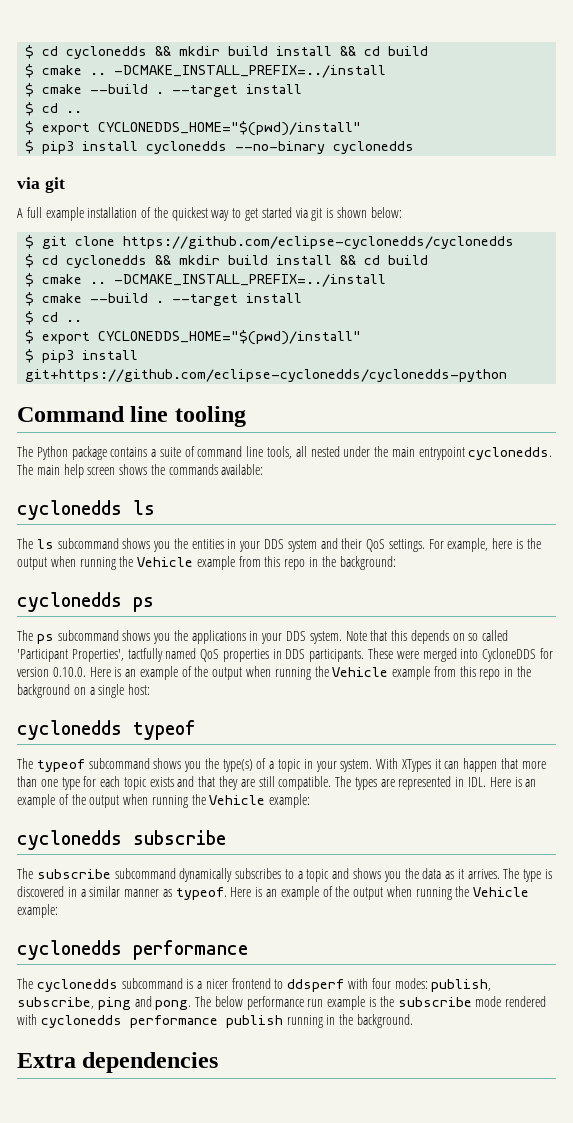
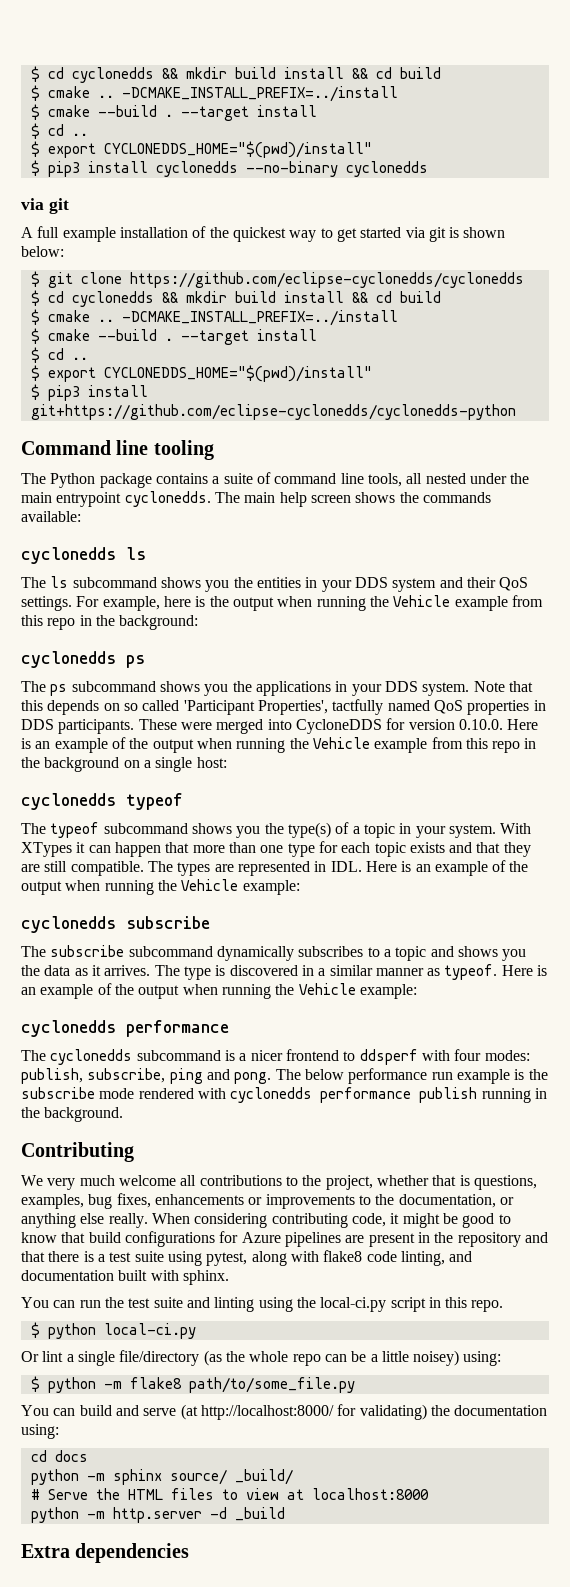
+ Contributing
+ We very much welcome all contributions to the project, whether that is questions, examples, bug fixes, enhancements or improvements to the documentation, or anything else really. When considering contributing code, it might be good to know that build configurations for Azure pipelines are present in the repository and that there is a test suite using pytest, along with flake8 code linting, and documentation built with sphinx.
+ You can run the test suite and linting using the local-ci.py script in this repo.
+ $ python local-ci.py
+ Or lint a single file/directory (as the whole repo can be a little noisey) using:
+ $ python -m flake8 path/to/some_file.py
+ You can build and serve (at http://localhost:8000/ for validating) the documentation using:
+ cd docs
+ python -m sphinx source/ _build/
+ # Serve the HTML files to view at localhost:8000
+ python -m http.server -d _build

